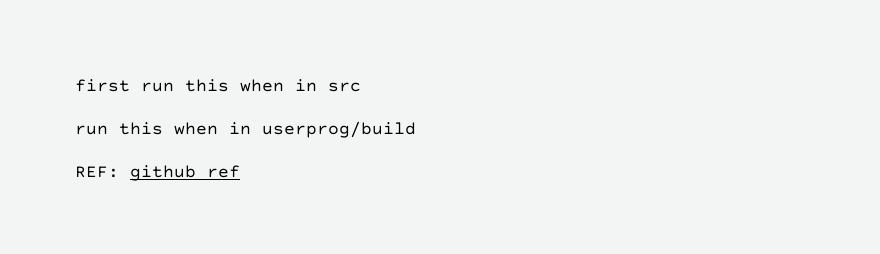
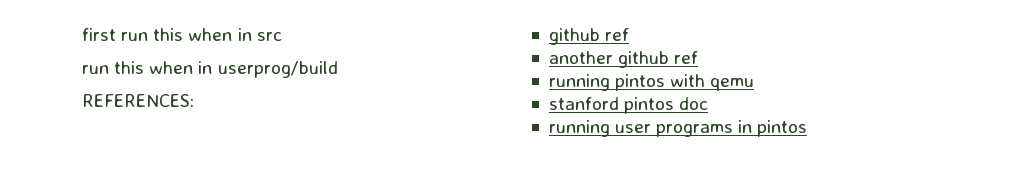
- REF: github ref
+ REFERENCES:
+ github ref
+ another github ref
+ running pintos with qemu
+ stanford pintos doc
+ running user programs in pintos

